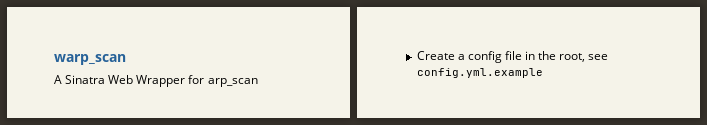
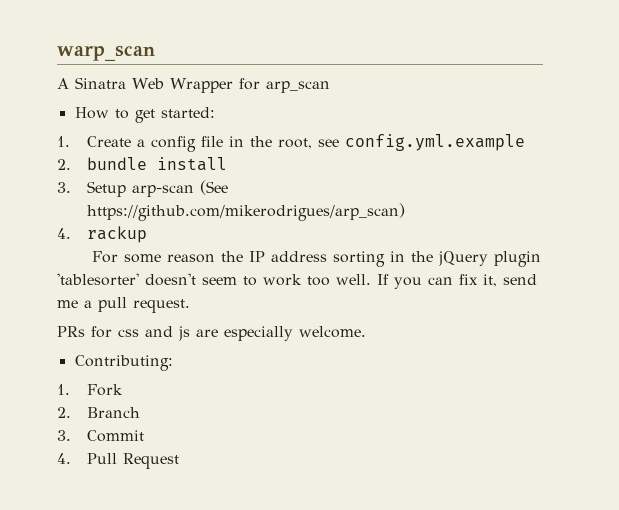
- Create a config file in the root, see config.yml.example
+ How to get started:
+ 1. Create a config file in the root, see config.yml.example
+ 2. bundle install
+ 3. Setup arp-scan (See https://github.com/mikerodrigues/arp_scan)
+ 4. rackup
+ For some reason the IP address sorting in the jQuery plugin 'tablesorter' doesn't seem to work too well. If you can fix it, send me a pull request.
+ PRs for css and js are especially welcome.
+ Contributing:
+ 1. Fork
+ 2. Branch
+ 3. Commit
+ 4. Pull Request

